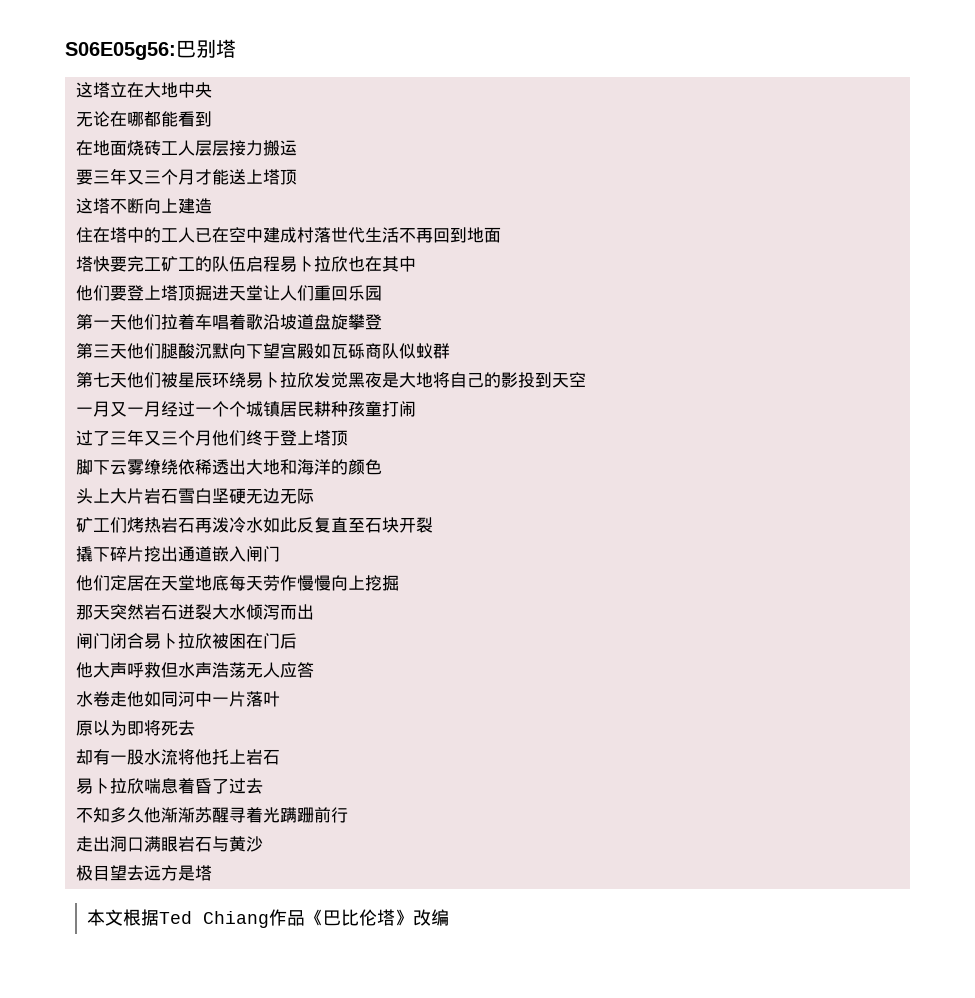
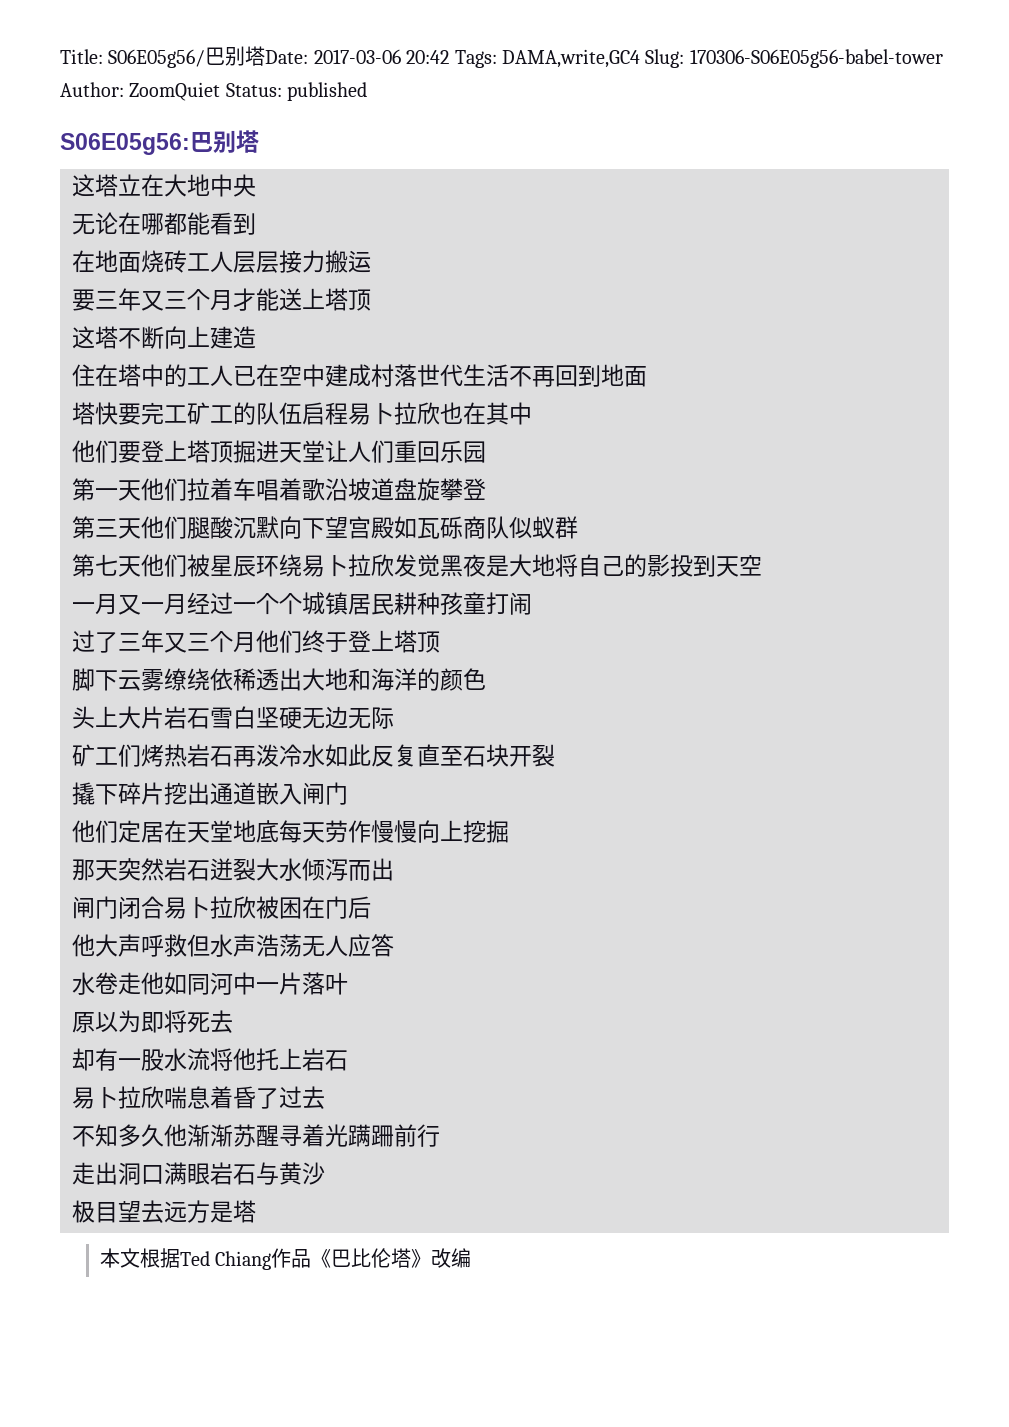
+ Title: S06E05g56/巴别塔Date: 2017-03-06 20:42 Tags: DAMA,write,GC4 Slug: 170306-S06E05g56-babel-tower Author: ZoomQuiet Status: published

